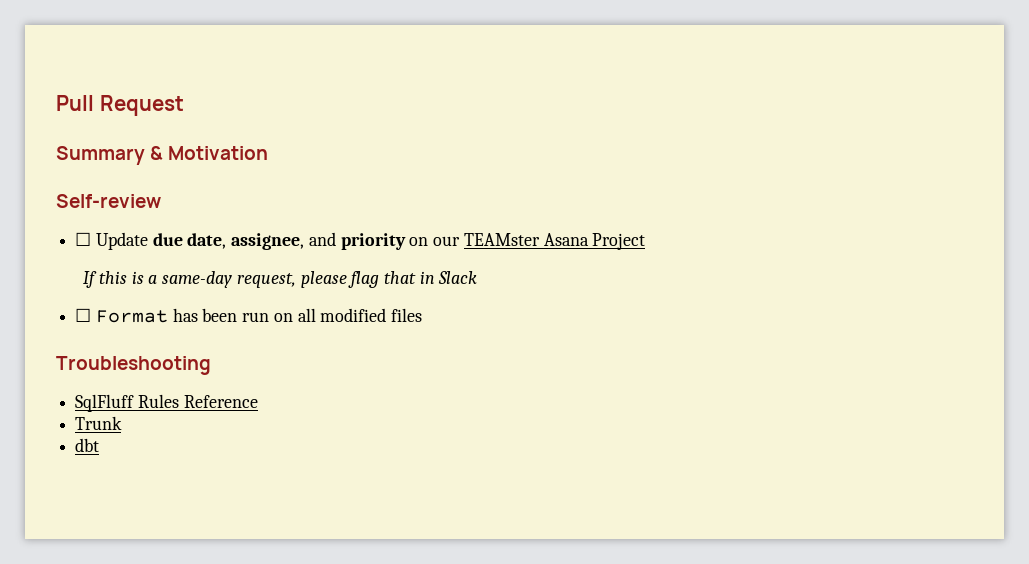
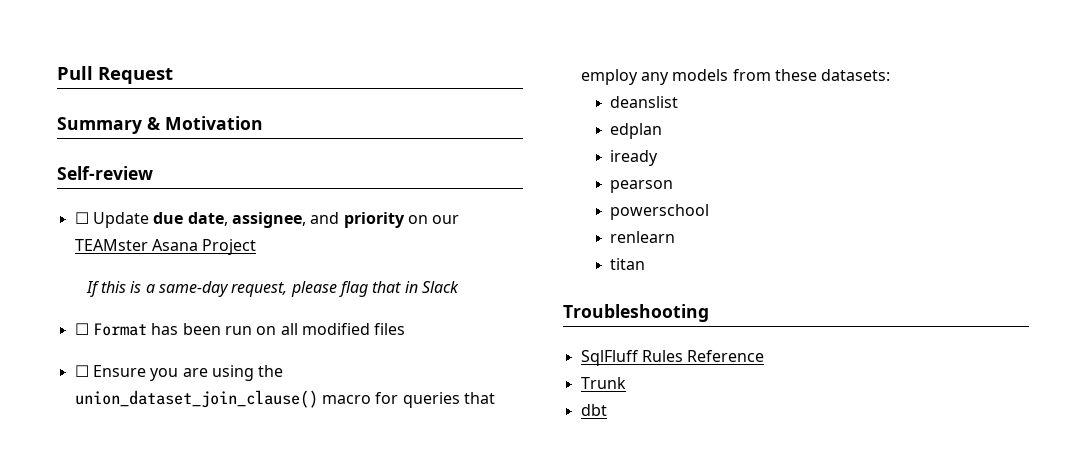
+ ☐ Ensure you are using the union_dataset_join_clause() macro for queries that employ any models from these datasets:
+ deanslist
+ edplan
+ iready
+ pearson
+ powerschool
+ renlearn
+ titan

